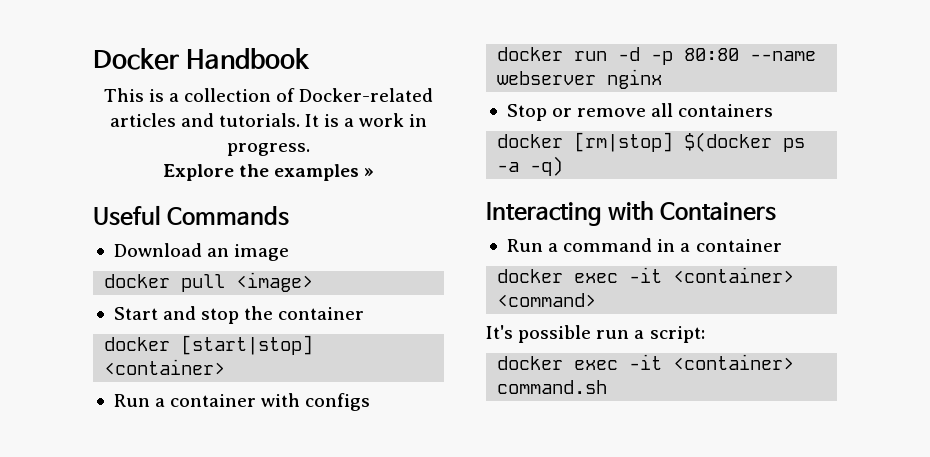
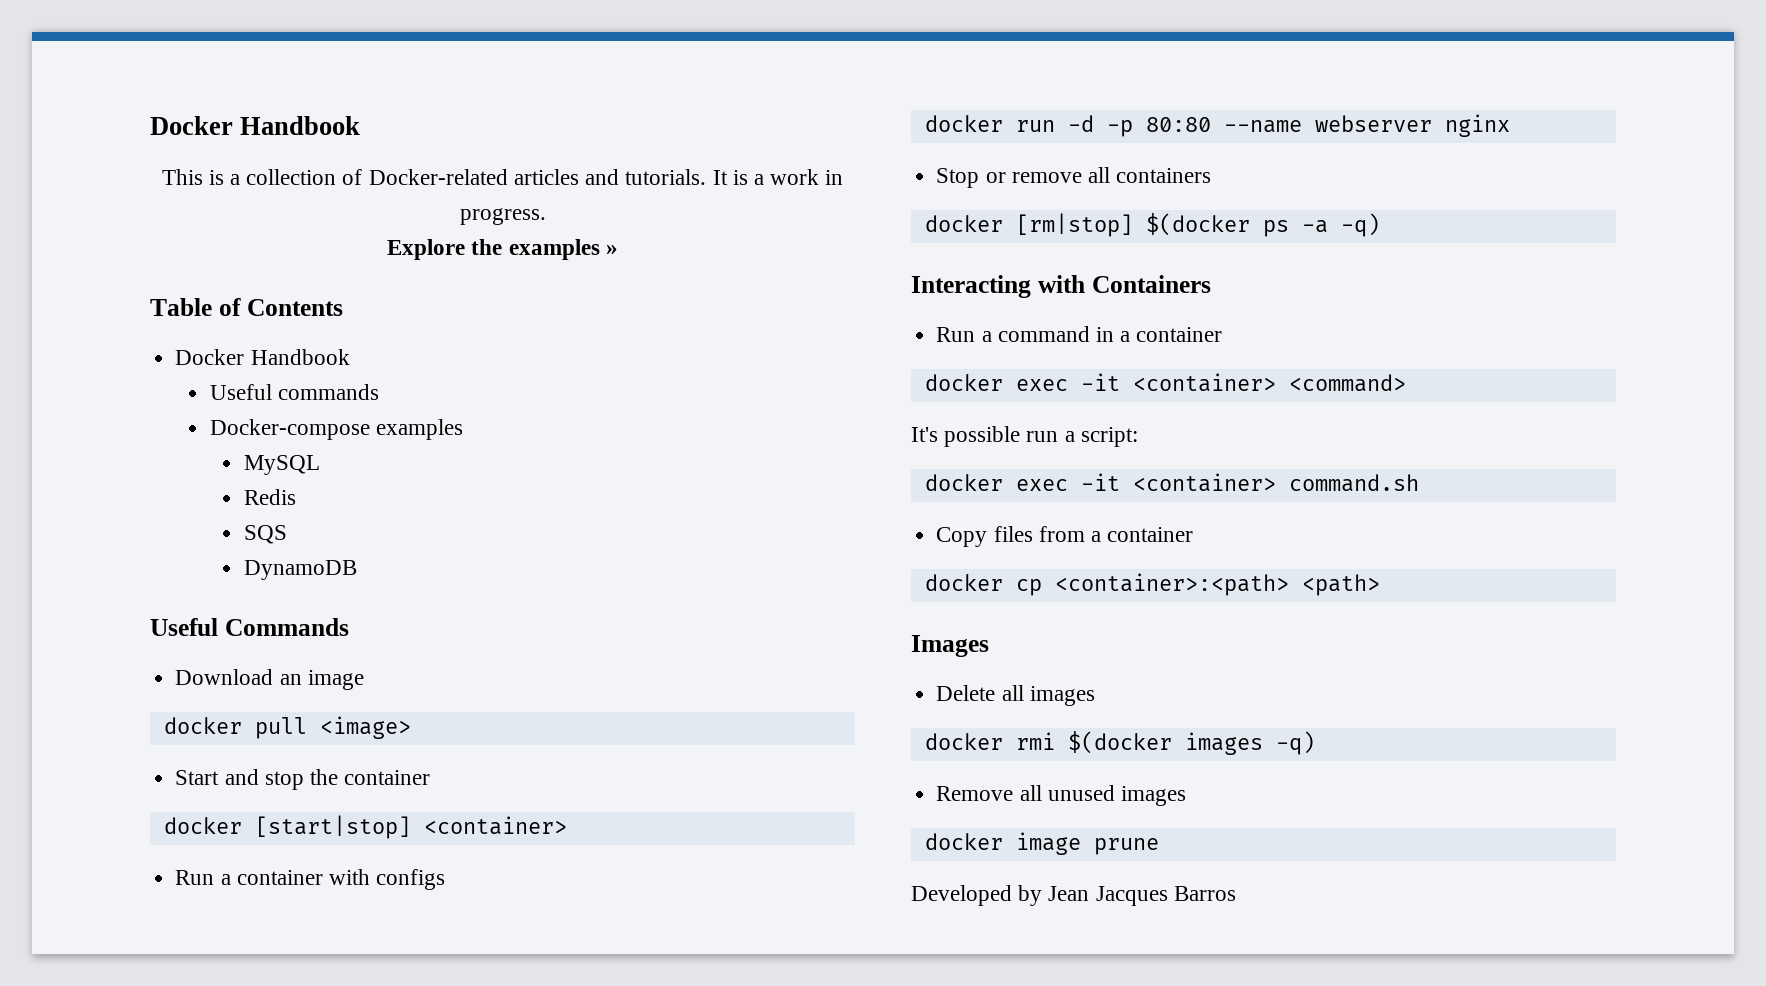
+ Table of Contents
+ Docker Handbook
+ Useful commands
+ Docker-compose examples
+ MySQL
+ Redis
+ SQS
+ DynamoDB
+ Copy files from a container
+ docker cp <container>:<path> <path>
+ Images
+ Delete all images
+ docker rmi $(docker images -q)
+ Remove all unused images
+ docker image prune
+ Developed by Jean Jacques Barros

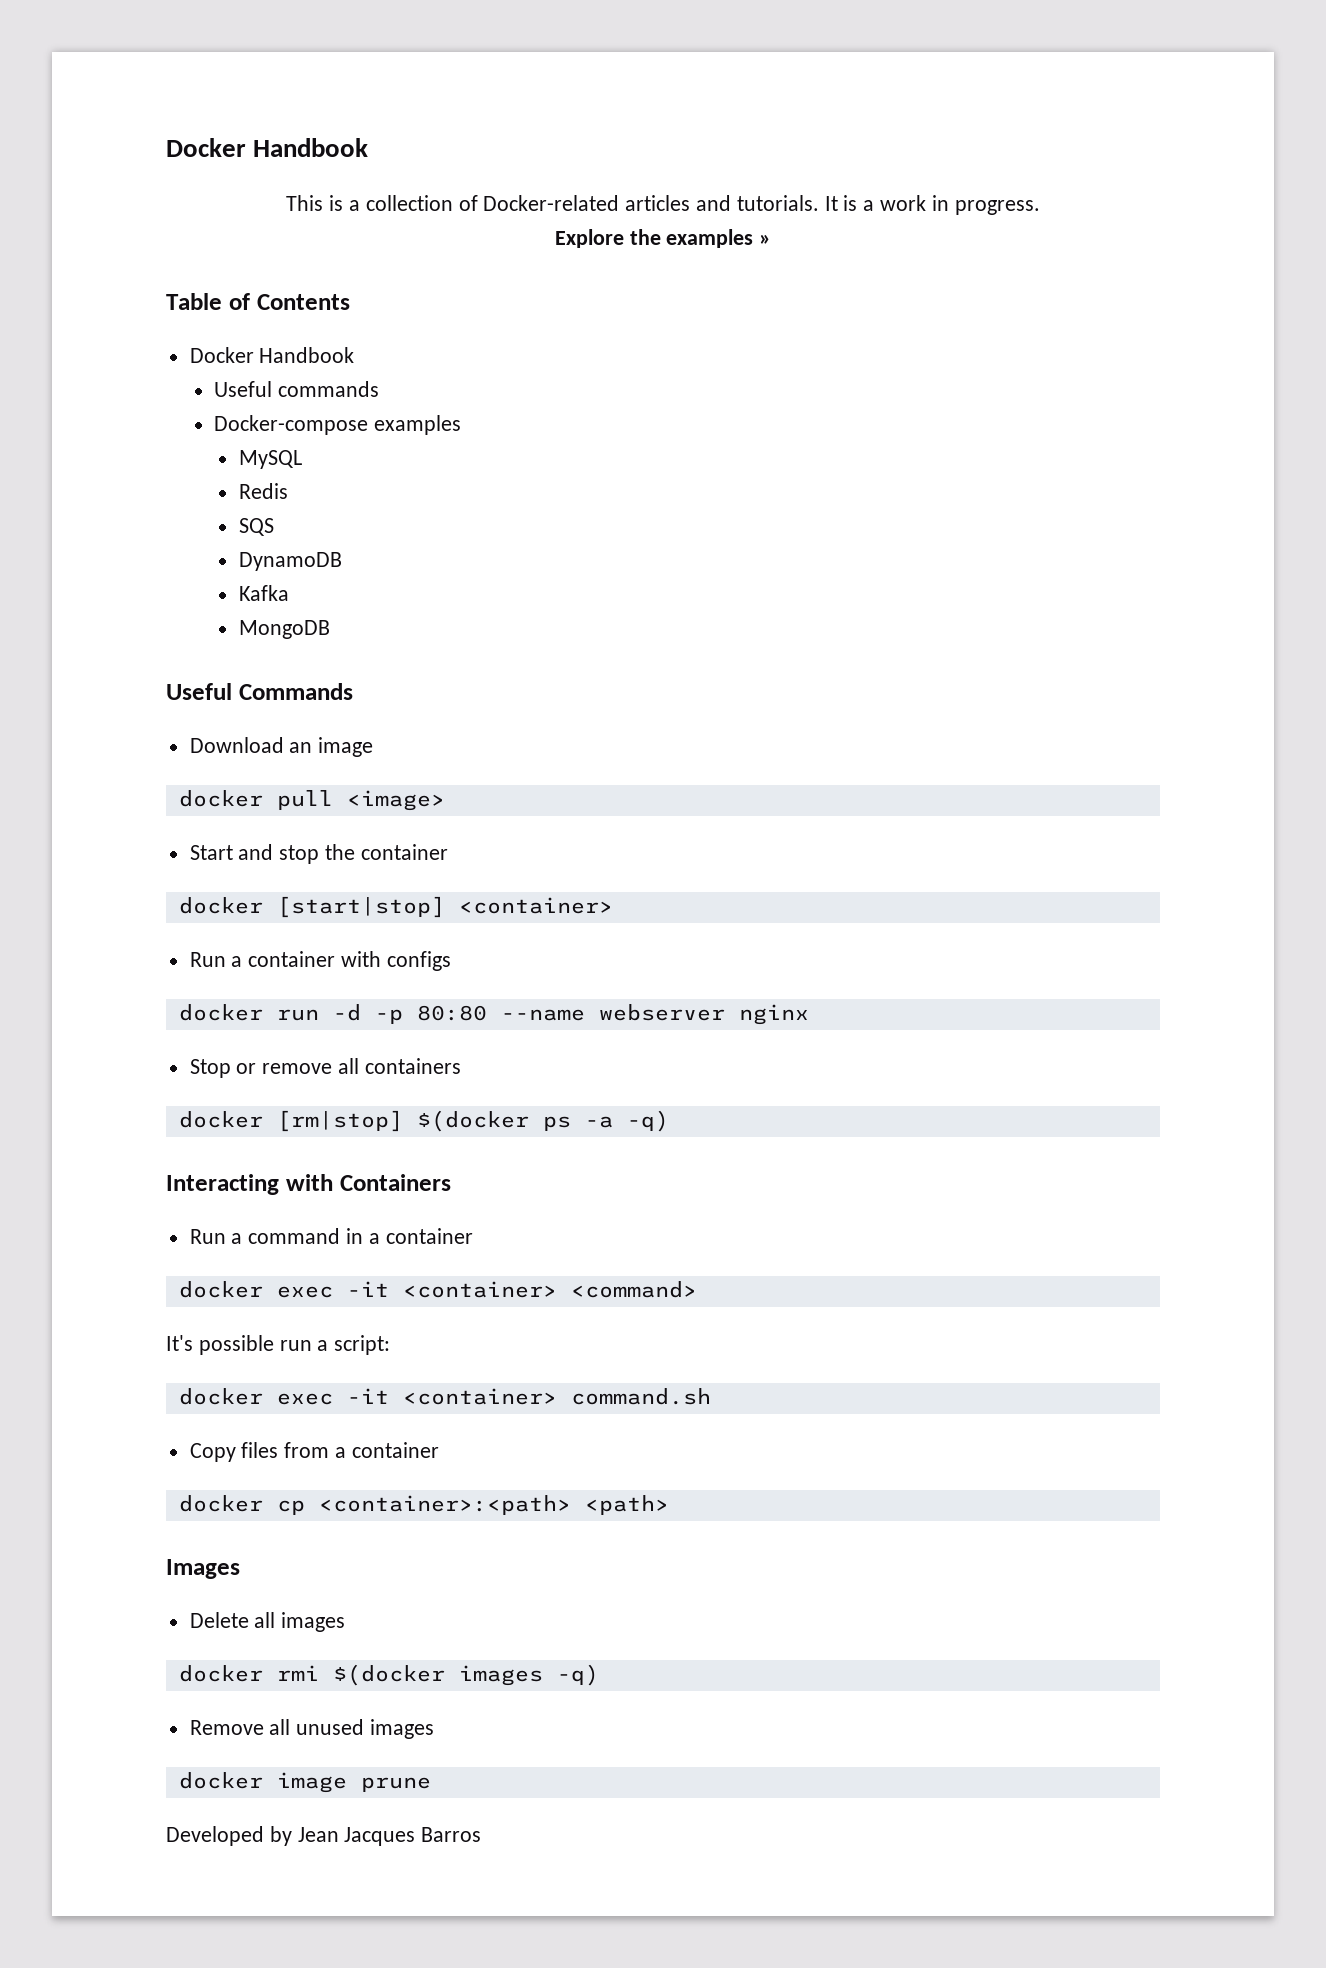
+ Kafka
+ MongoDB

